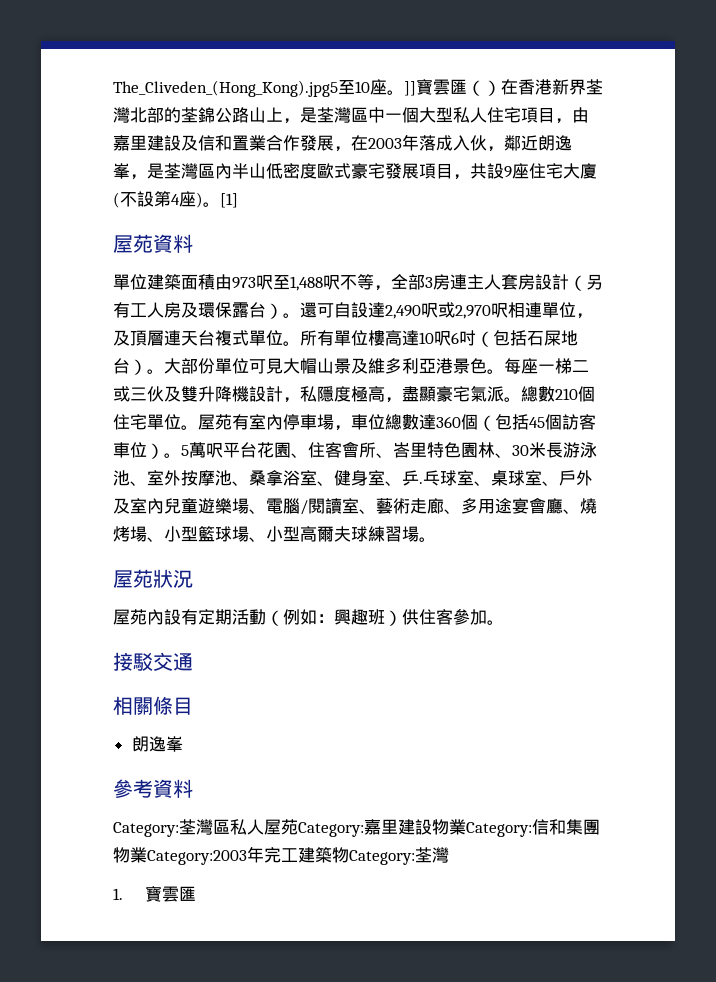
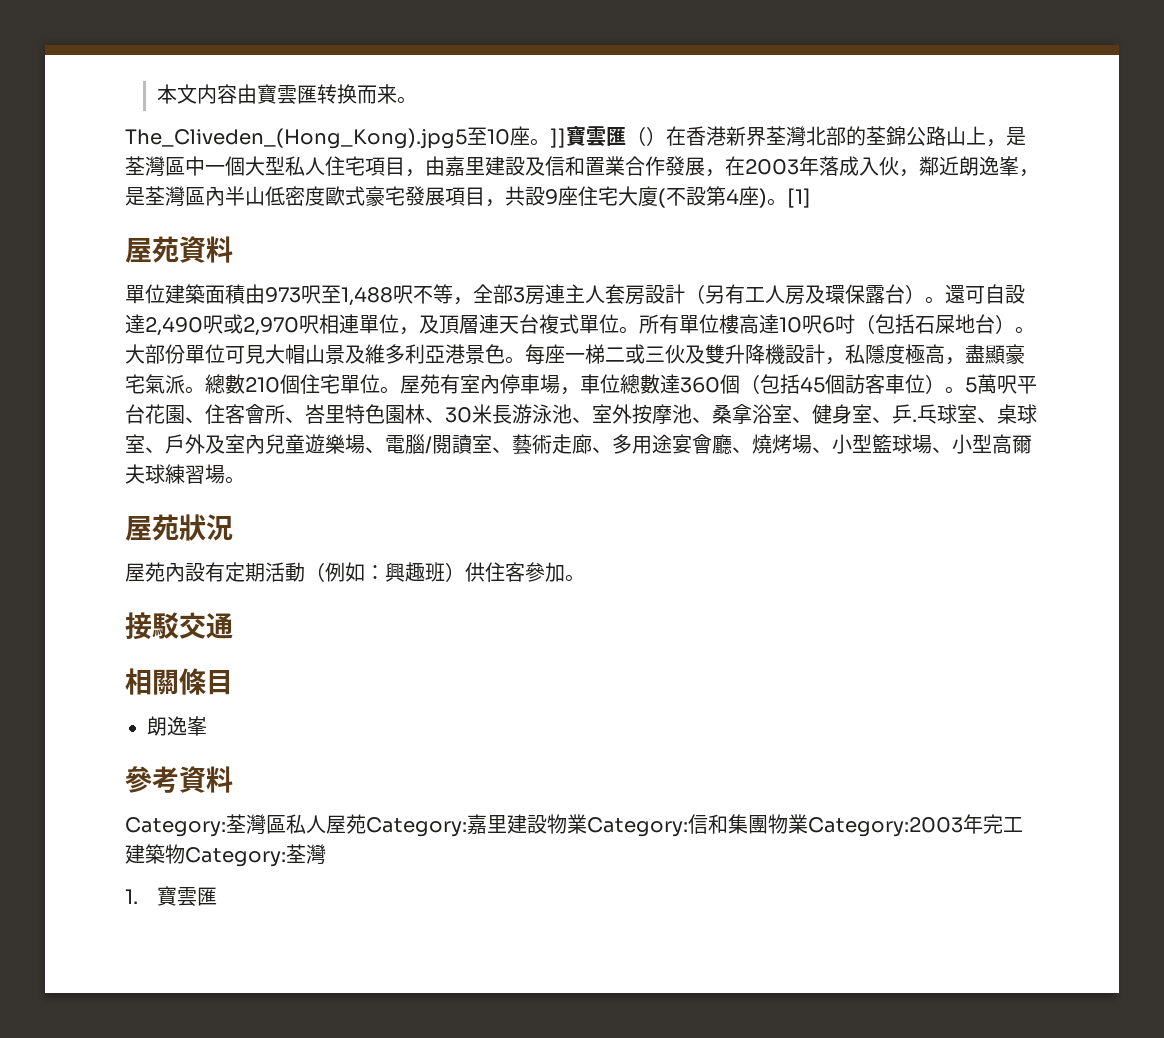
+ 本文内容由寶雲匯转换而来。

